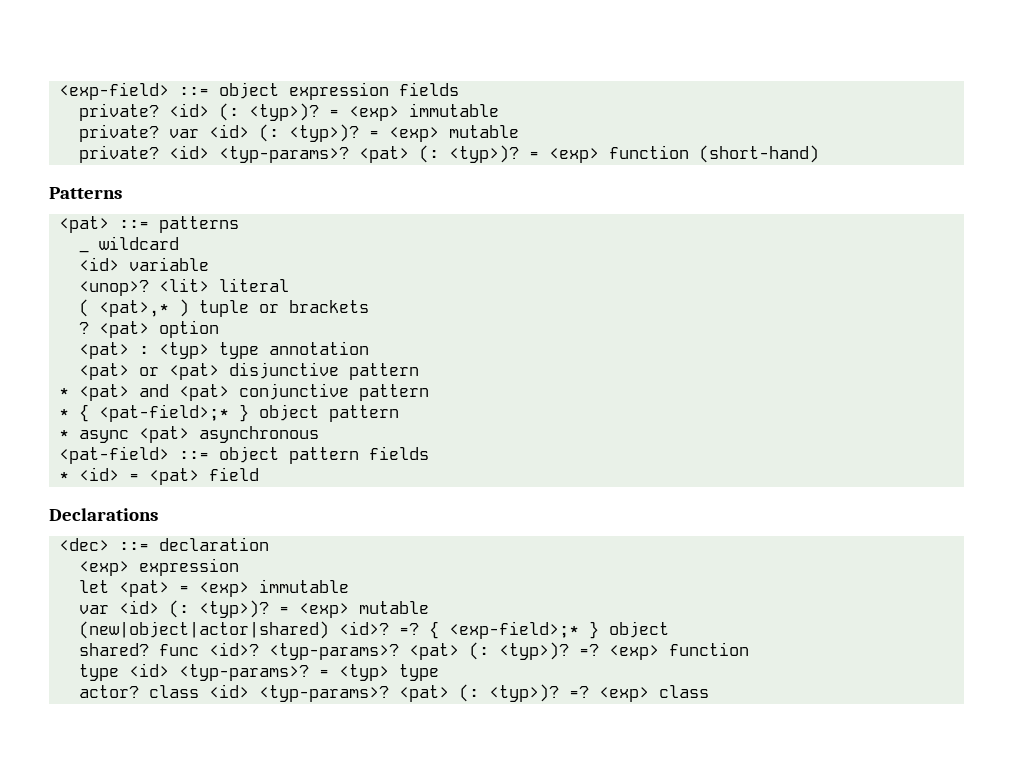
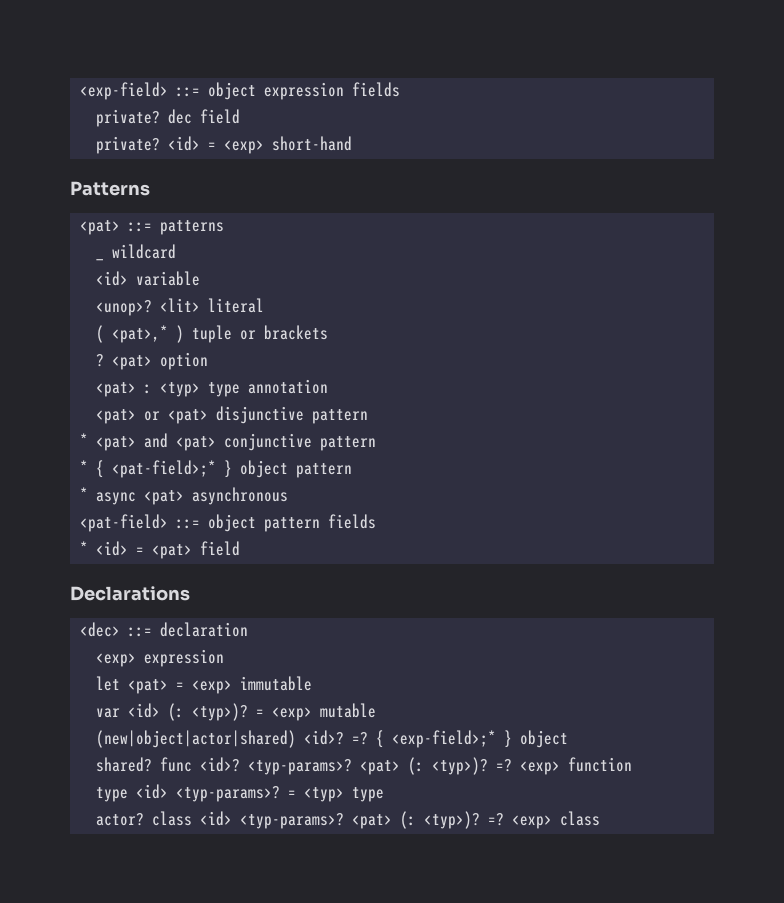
- private? <id> (: <typ>)? = <exp> immutable
- private? var <id> (: <typ>)? = <exp> mutable
- private? <id> <typ-params>? <pat> (: <typ>)? = <exp> function (short-hand)
+ private? dec field
+ private? <id> = <exp> short-hand

